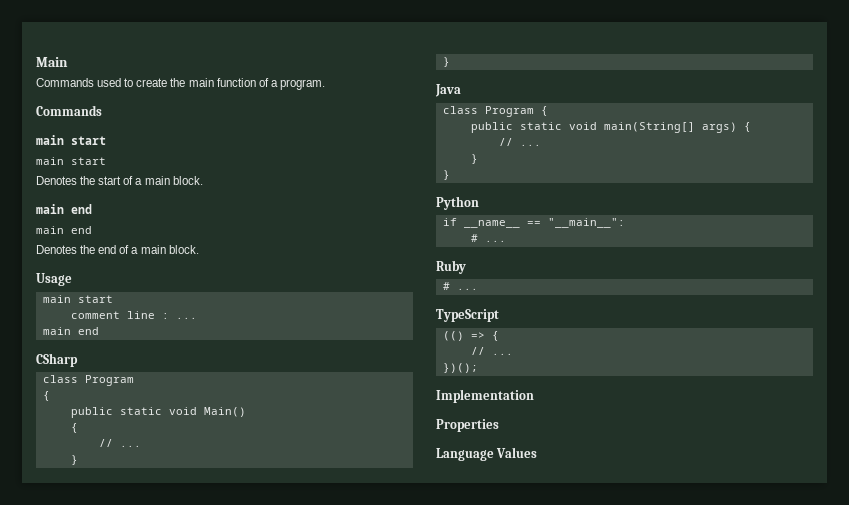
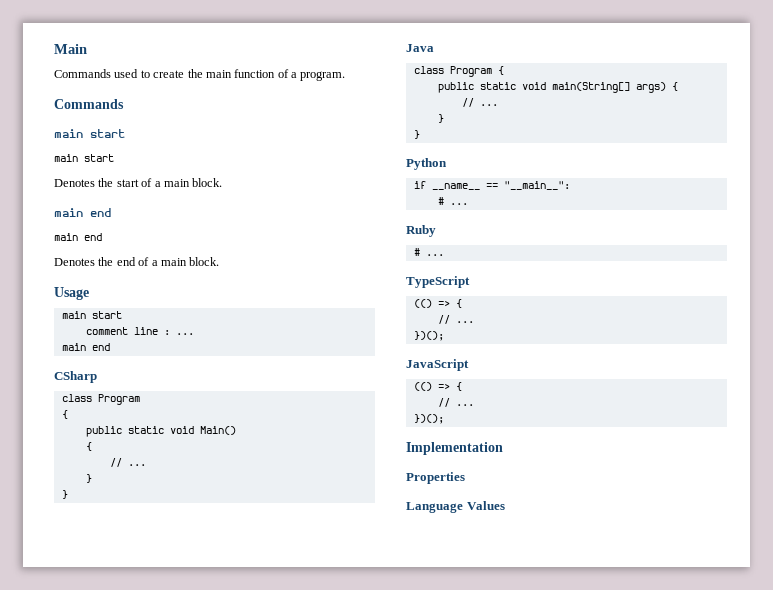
+ JavaScript
+ (() => {
+ // ...
+ })();

